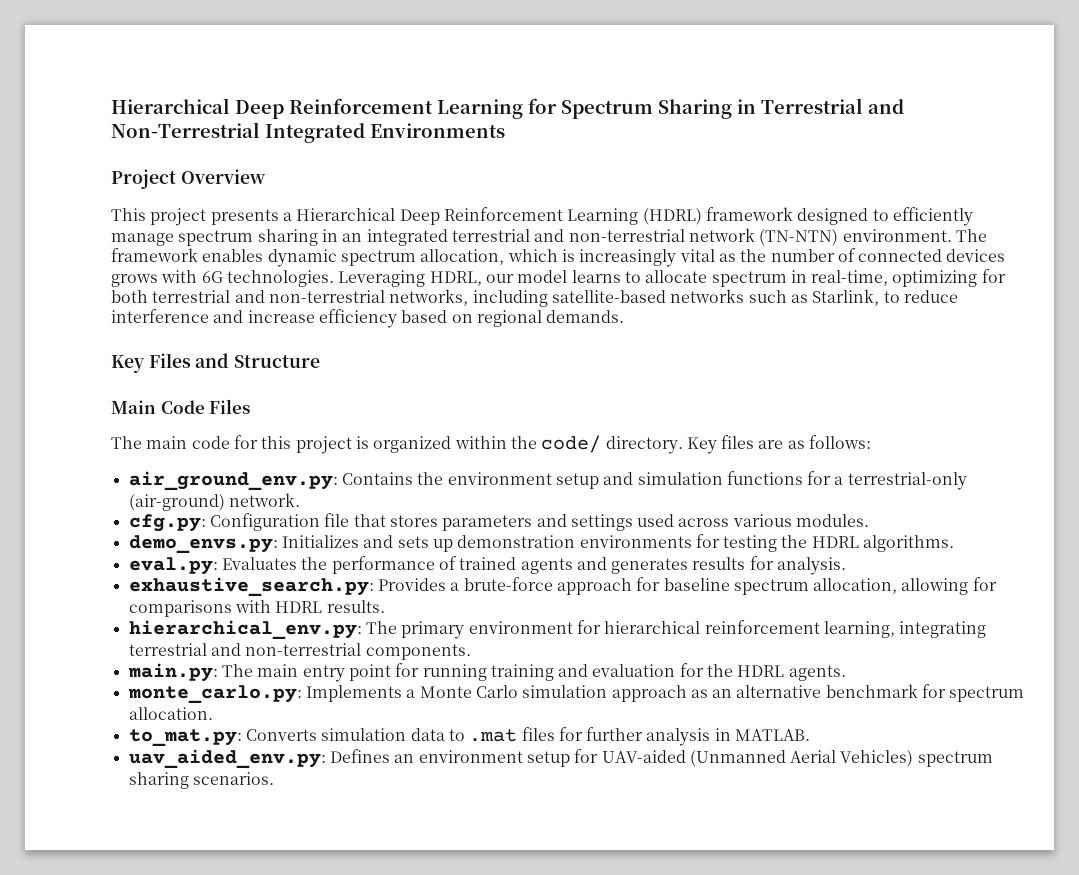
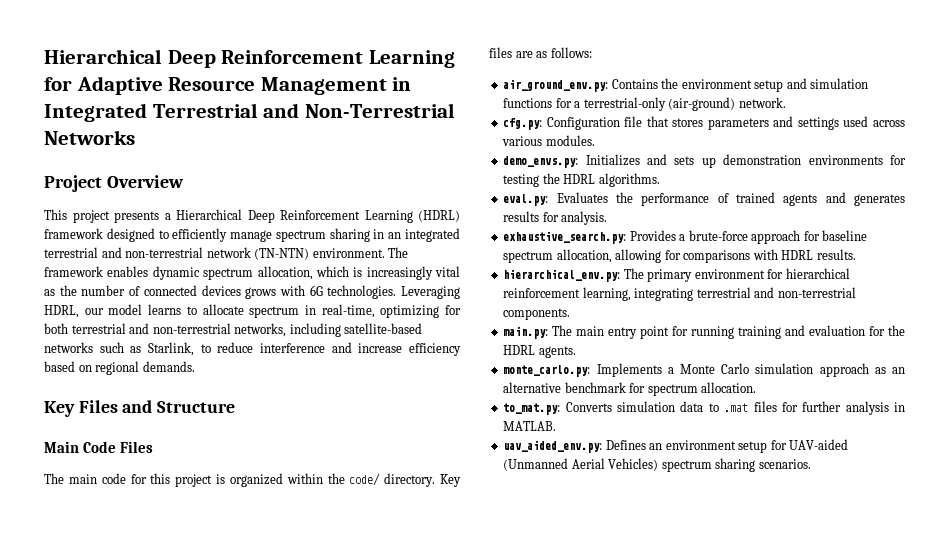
- Hierarchical Deep Reinforcement Learning for Spectrum Sharing in Terrestrial and Non-Terrestrial Integrated Environments
+ Hierarchical Deep Reinforcement Learning for Adaptive Resource Management in Integrated Terrestrial and Non-Terrestrial Networks

